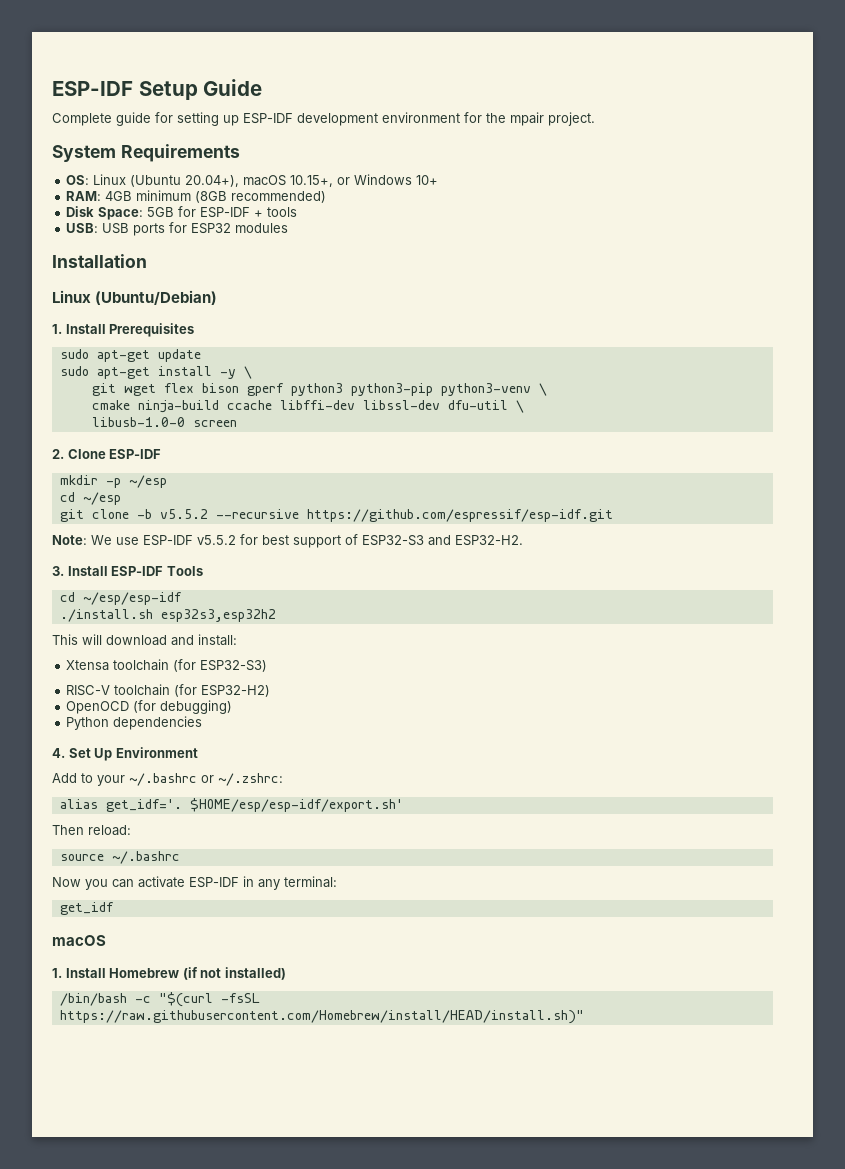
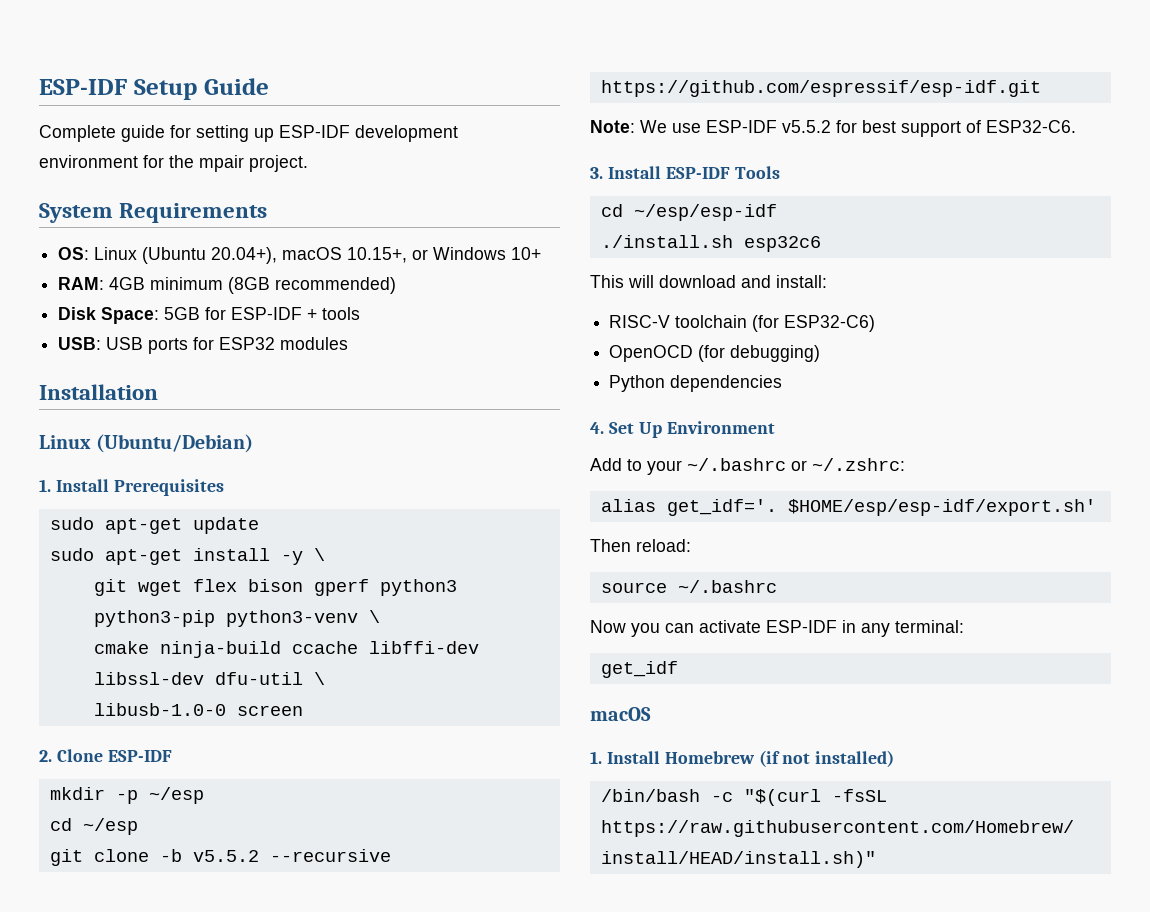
- Note: We use ESP-IDF v5.5.2 for best support of ESP32-S3 and ESP32-H2.
+ Note: We use ESP-IDF v5.5.2 for best support of ESP32-C6.
- ./install.sh esp32s3,esp32h2
+ ./install.sh esp32c6
- Xtensa toolchain (for ESP32-S3)
- RISC-V toolchain (for ESP32-H2)
+ RISC-V toolchain (for ESP32-C6)

